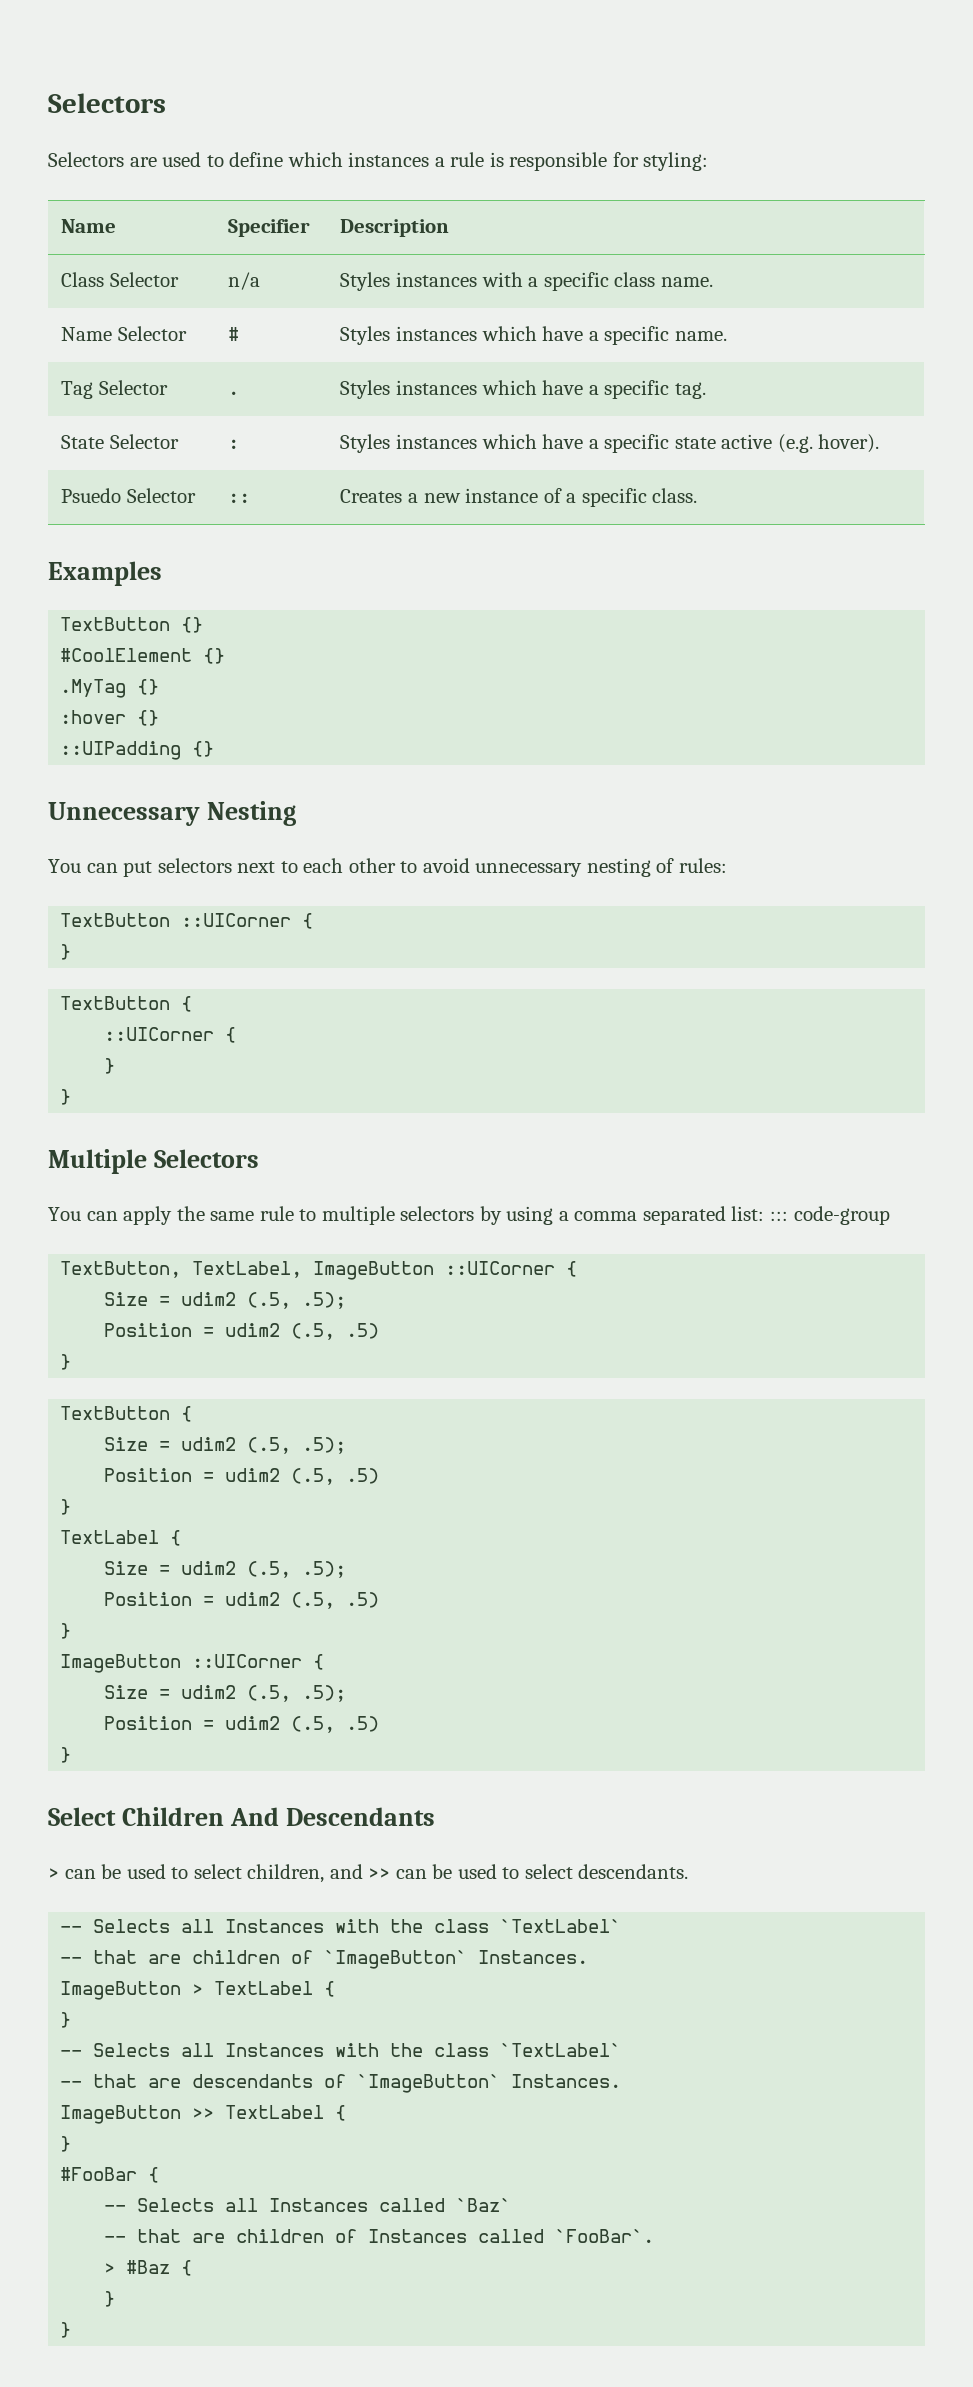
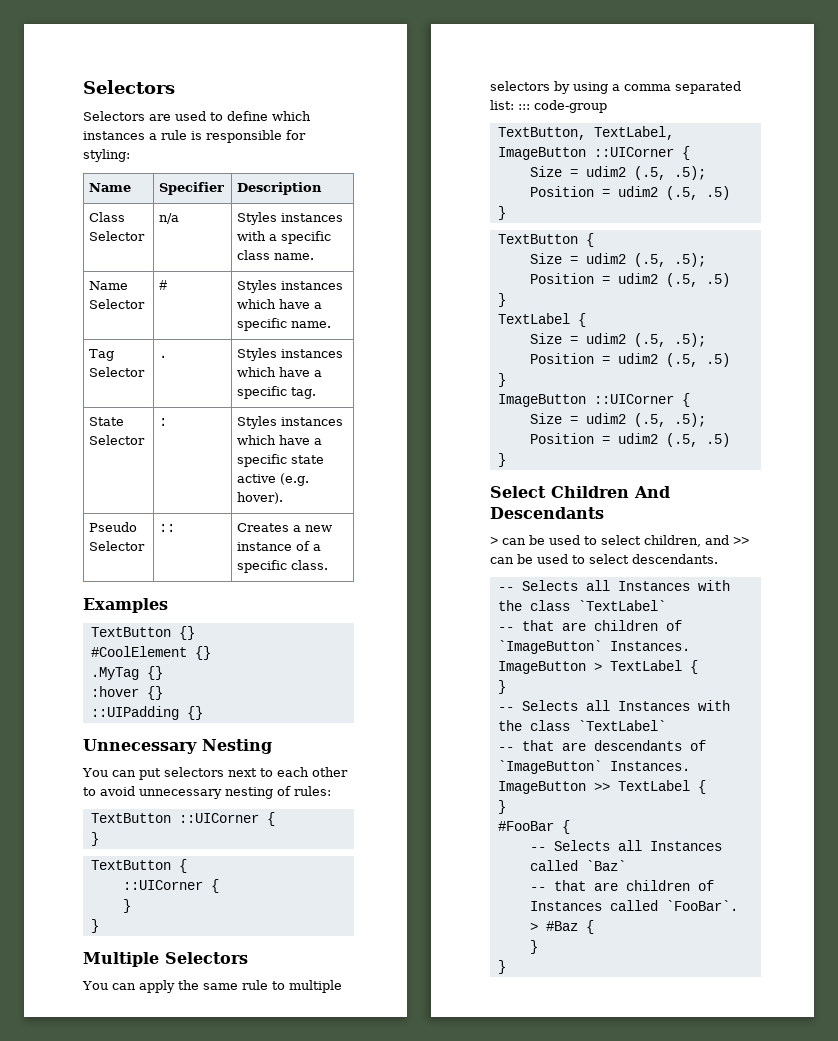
- Psuedo Selector | :: | Creates a new instance of a specific class.
+ Pseudo Selector | :: | Creates a new instance of a specific class.

